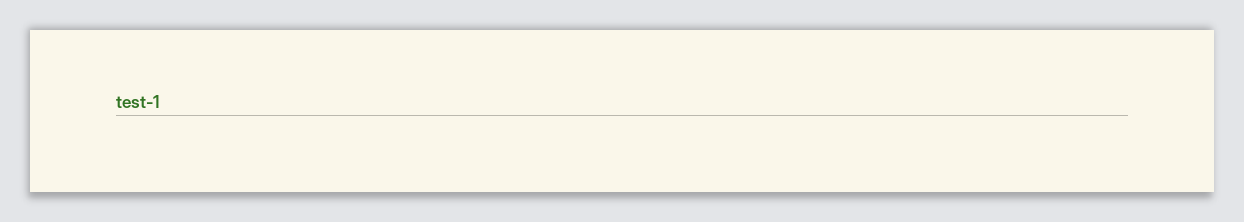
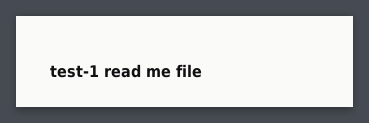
- test-1
+ test-1 read me file

